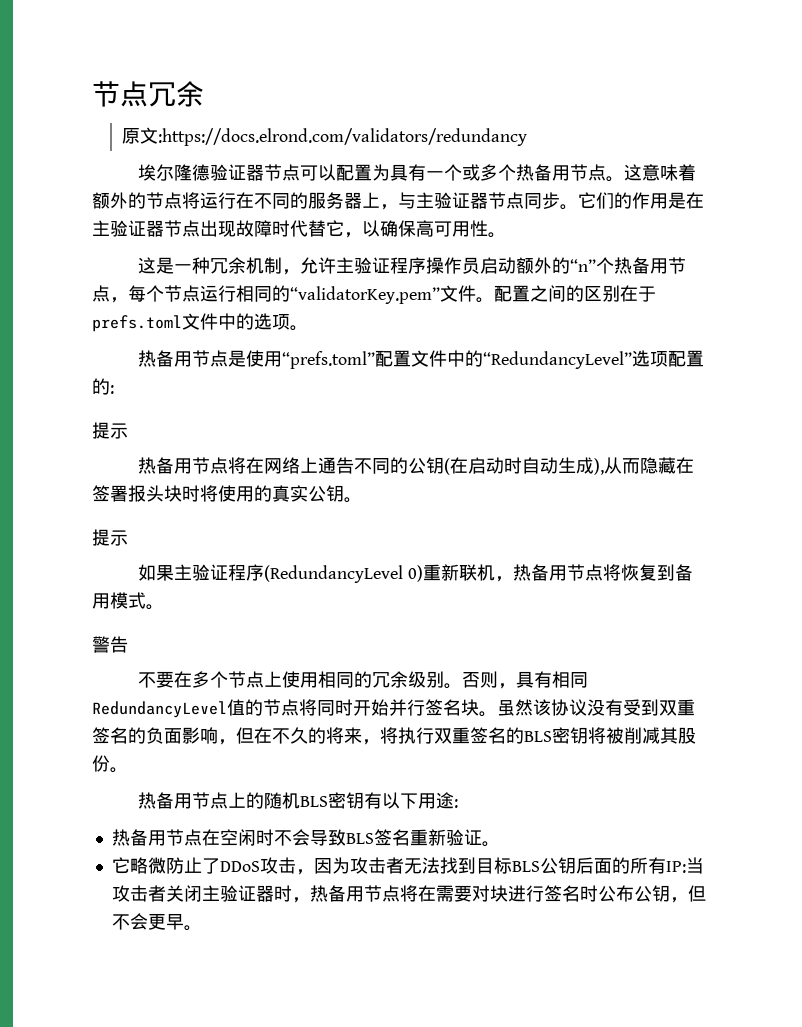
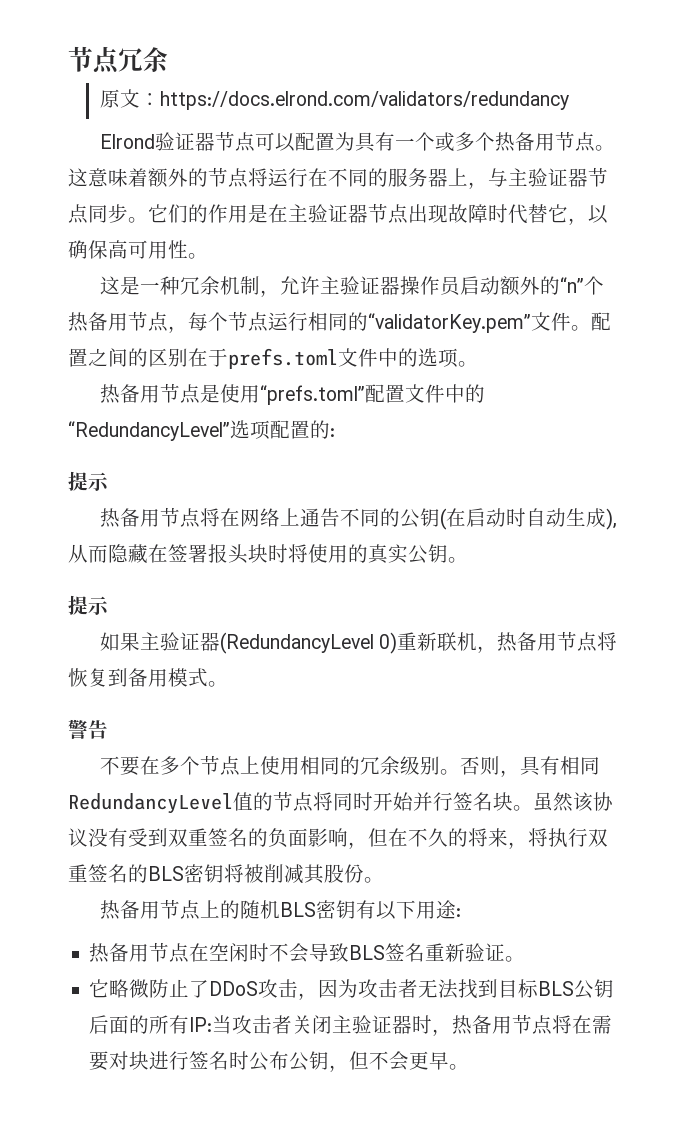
- 原文:https://docs.elrond.com/validators/redundancy
- 埃尔隆德验证器节点可以配置为具有一个或多个热备用节点。
+ 原文：https://docs.elrond.com/validators/redundancy
+ Elrond验证器节点可以配置为具有一个或多个热备用节点。
- 这是一种冗余机制，允许主验证程序操作员启动额外的“n”个热备用节点，每个节点运行相同的“validatorKey.pem”文件。
+ 这是一种冗余机制，允许主验证器操作员启动额外的“n”个热备用节点，每个节点运行相同的“validatorKey.pem”文件。
- 如果主验证程序(RedundancyLevel 0)重新联机，热备用节点将恢复到备用模式。
+ 如果主验证器(RedundancyLevel 0)重新联机，热备用节点将恢复到备用模式。

